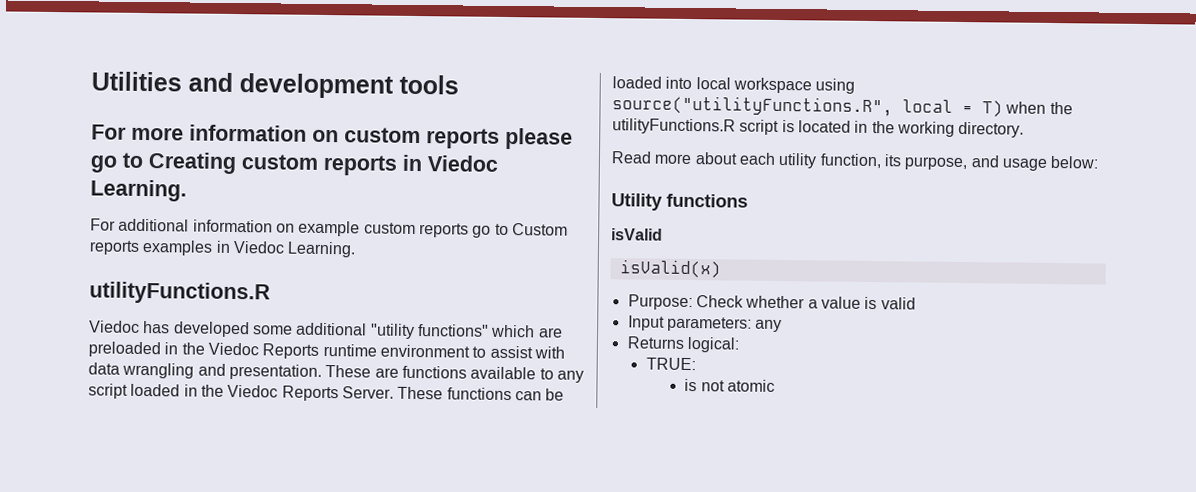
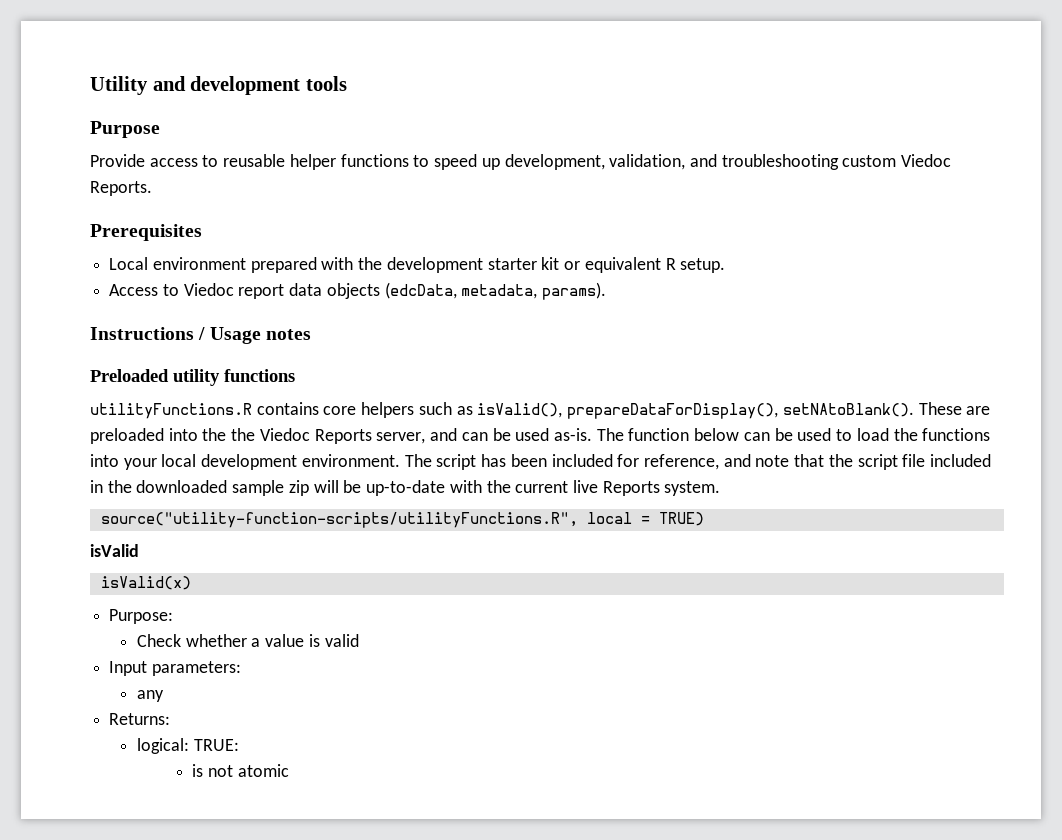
- Utilities and development tools
+ Utility and development tools
- For more information on custom reports please go to Creating custom reports in Viedoc Learning.
- For additional information on example custom reports go to Custom reports examples in Viedoc Learning.
- utilityFunctions.R
- Viedoc has developed some additional "utility functions" which are preloaded in the Viedoc Reports runtime environment to assist with data wrangling and presentation. These are functions available to any script loaded in the Viedoc Reports Server. These functions can be loaded into local workspace using source("utilityFunctions.R", local = T) when the utilityFunctions.R script is located in the working directory.
- Read more about each utility function, its purpose, and usage below:
- Utility functions
+ Purpose
+ Provide access to reusable helper functions to speed up development, validation, and troubleshooting custom Viedoc Reports.
+ Prerequisites
+ Local environment prepared with the development starter kit or equivalent R setup.
+ Access to Viedoc report data objects (edcData, metadata, params).
+ Instructions / Usage notes
+ Preloaded utility functions
+ utilityFunctions.R contains core helpers such as isValid(), prepareDataForDisplay(), setNAtoBlank(). These are preloaded into the the Viedoc Reports server, and can be used as-is. The function below can be used to load the functions into your local development environment. The script has been included for reference, and note that the script file included in the downloaded sample zip will be up-to-date with the current live Reports system.
+ source("utility-function-scripts/utilityFunctions.R", local = TRUE)
- Purpose: Check whether a value is valid
+ Purpose:
+ Check whether a value is valid
- Input parameters: any
+ Input parameters:
+ any
- Returns logical:
- TRUE:
+ Returns:
+ logical: TRUE:

